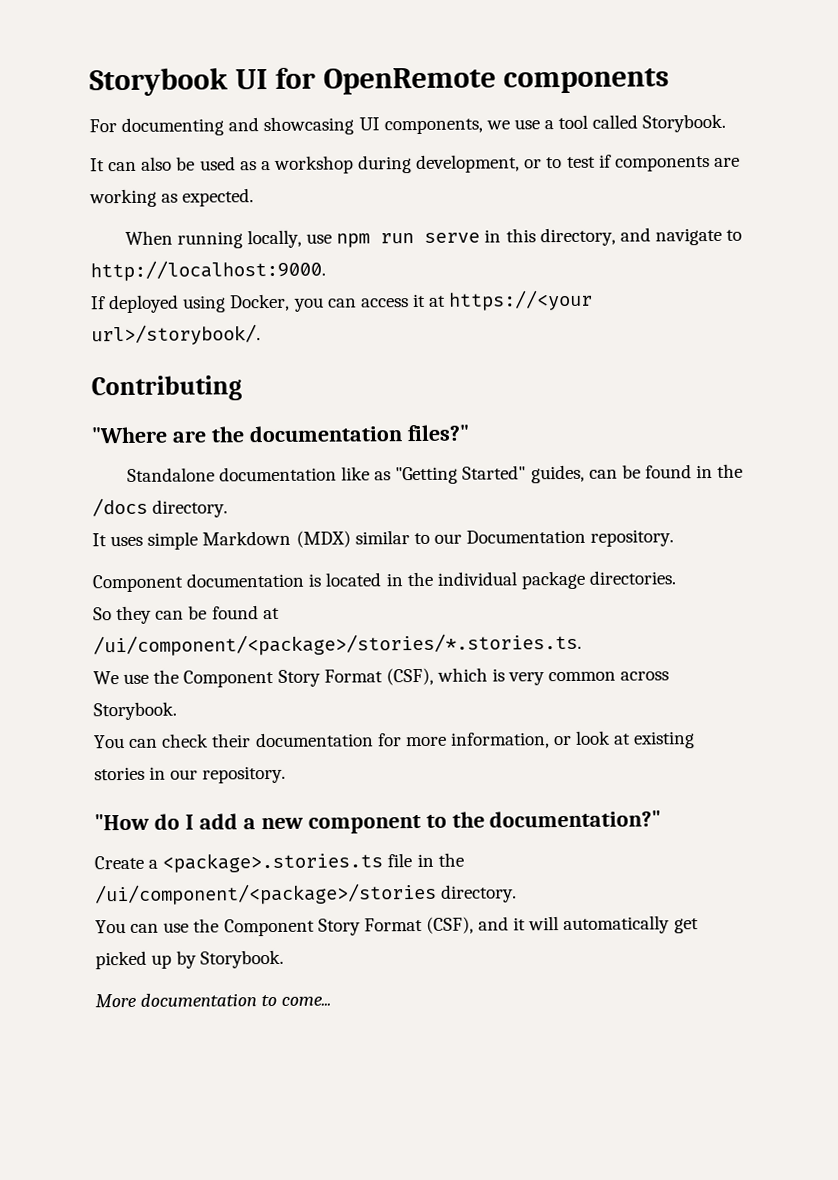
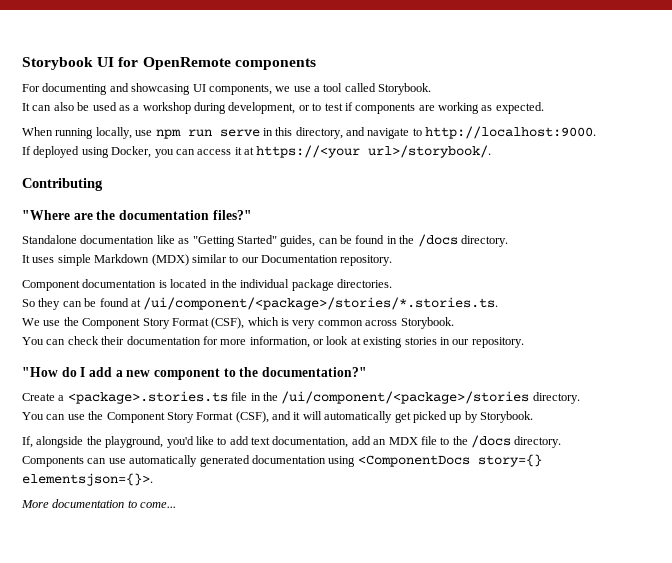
+ If, alongside the playground, you'd like to add text documentation, add an MDX file to the /docs directory.
+ Components can use automatically generated documentation using <ComponentDocs story={} elementsjson={}>.

